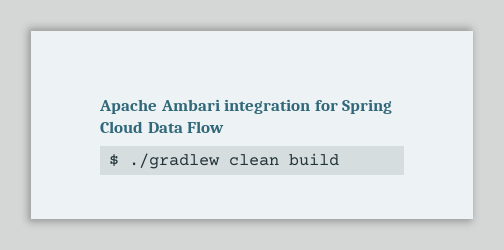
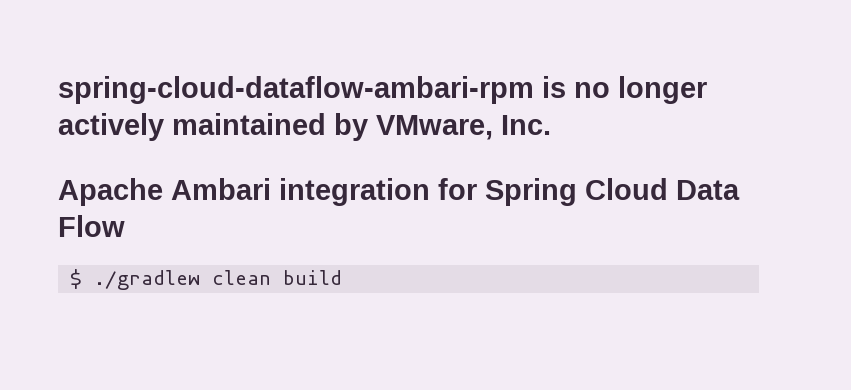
+ spring-cloud-dataflow-ambari-rpm is no longer actively maintained by VMware, Inc.

